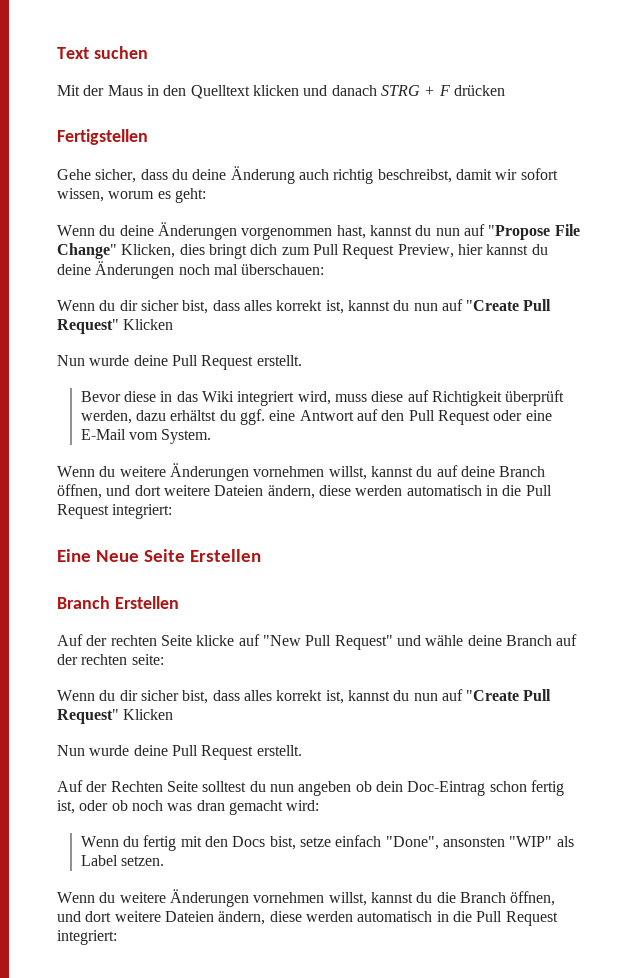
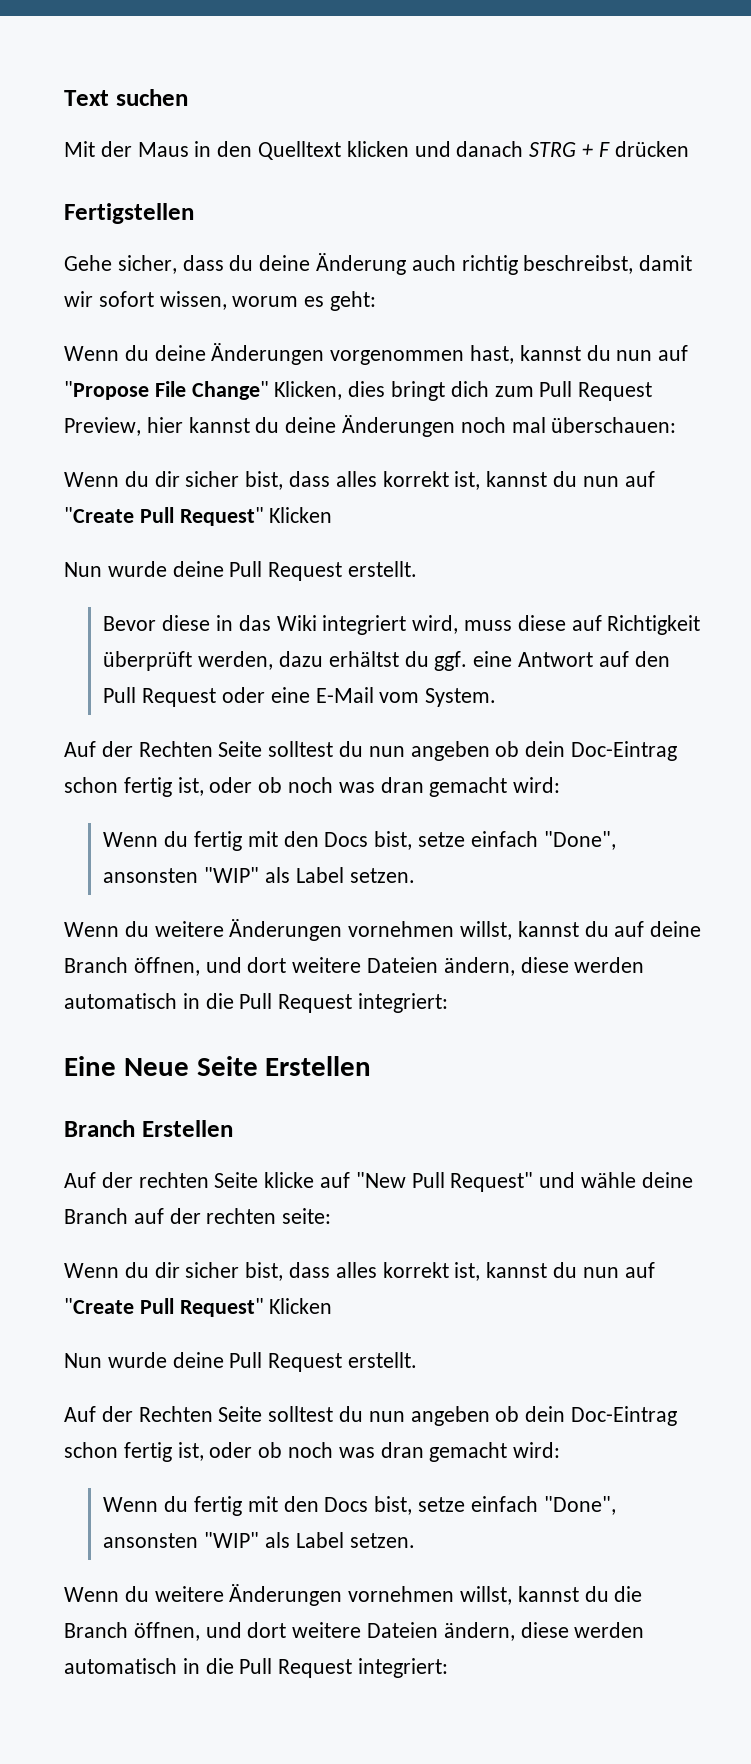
  Bevor diese in das Wiki integriert wird, muss diese auf Richtigkeit überprüft werden, dazu erhältst du ggf. eine Antwort auf den Pull Request oder eine E-Mail vom System.
+ Auf der Rechten Seite solltest du nun angeben ob dein Doc-Eintrag schon fertig ist, oder ob noch was dran gemacht wird:
+ Wenn du fertig mit den Docs bist, setze einfach "Done", ansonsten "WIP" als Label setzen.

